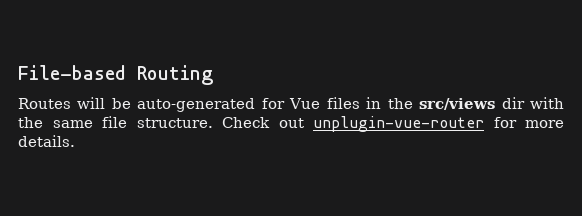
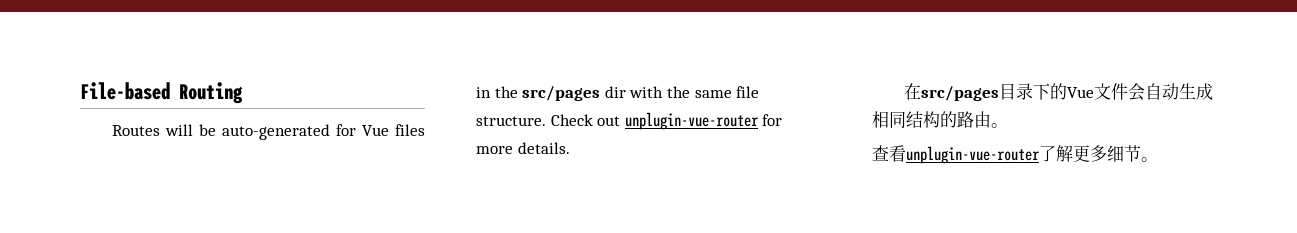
- Routes will be auto-generated for Vue files in the src/views dir with the same file structure.
+ Routes will be auto-generated for Vue files in the src/pages dir with the same file structure.
+ 在src/pages目录下的Vue文件会自动生成相同结构的路由。
+ 查看unplugin-vue-router了解更多细节。

